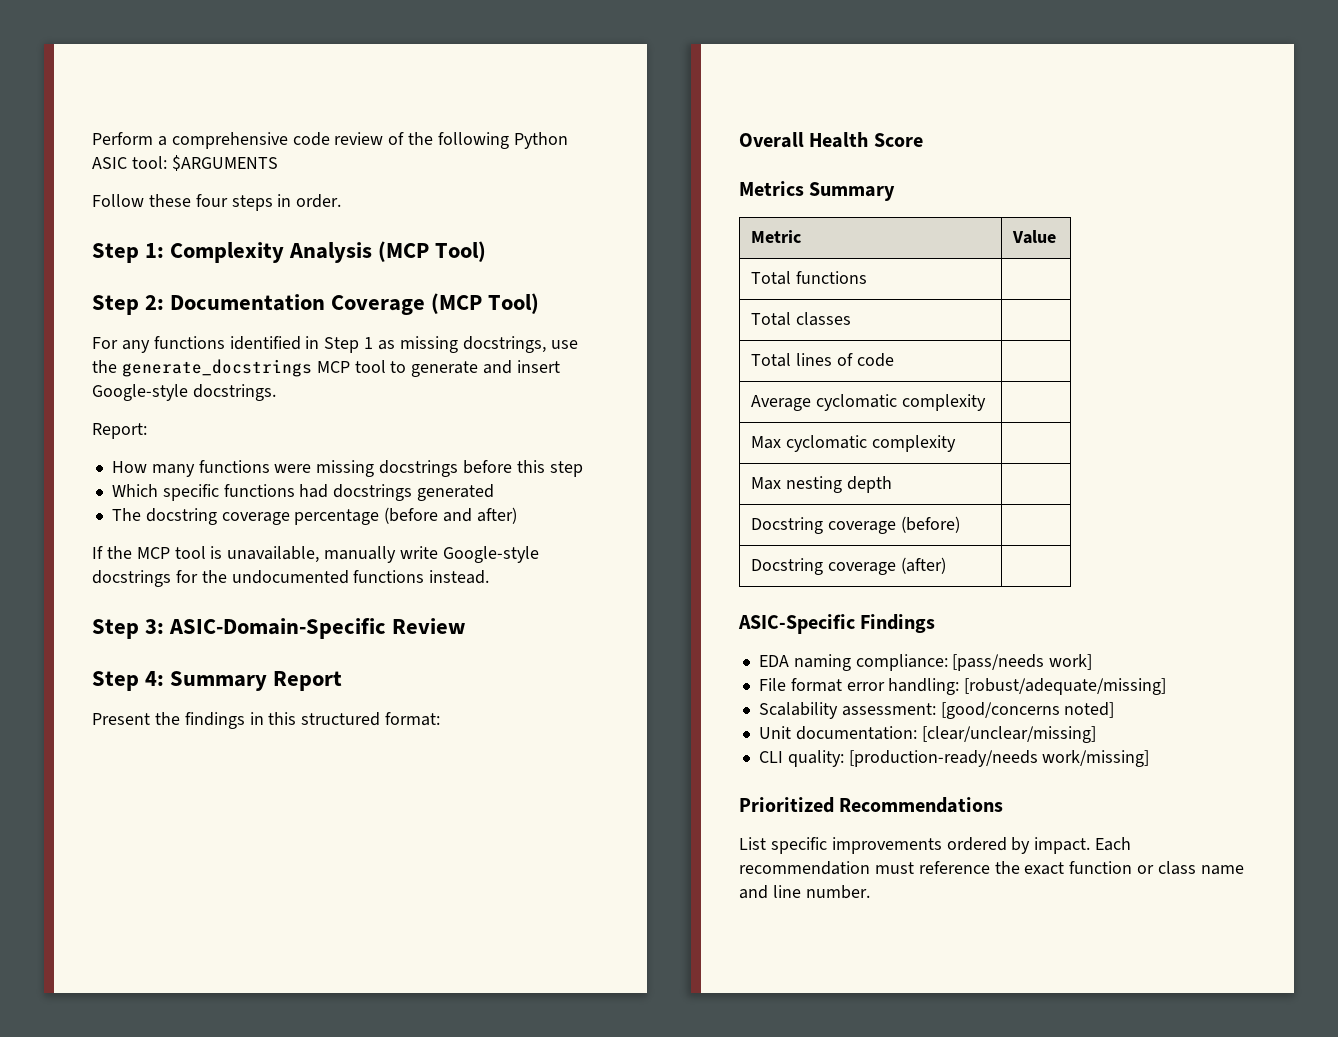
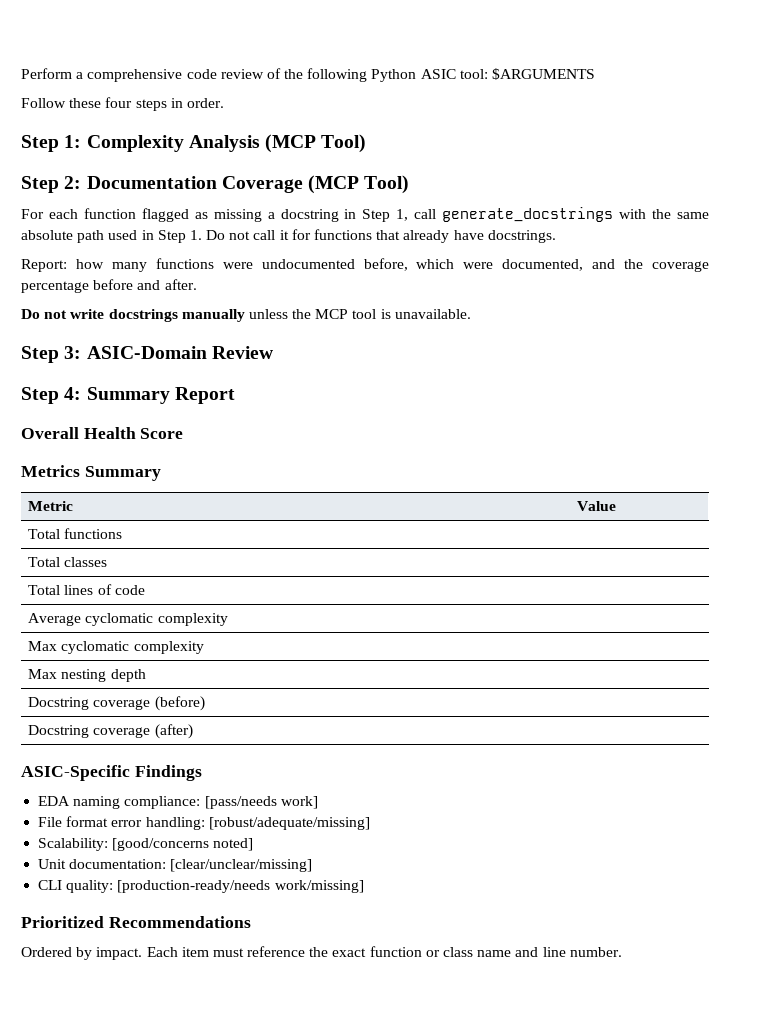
- For any functions identified in Step 1 as missing docstrings, use the generate_docstrings MCP tool to generate and insert Google-style docstrings.
+ For each function flagged as missing a docstring in Step 1, call generate_docstrings with the same absolute path used in Step 1. Do not call it for functions that already have docstrings.
- Report:
- How many functions were missing docstrings before this step
- Which specific functions had docstrings generated
- The docstring coverage percentage (before and after)
- If the MCP tool is unavailable, manually write Google-style docstrings for the undocumented functions instead.
+ Report: how many functions were undocumented before, which were documented, and the coverage percentage before and after.
+ Do not write docstrings manually unless the MCP tool is unavailable.
- Step 3: ASIC-Domain-Specific Review
+ Step 3: ASIC-Domain Review
- Present the findings in this structured format:
- Scalability assessment: [good/concerns noted]
+ Scalability: [good/concerns noted]
- List specific improvements ordered by impact.
+ Ordered by impact.
- Each recommendation must reference the exact function or class name and line number.
+ Each item must reference the exact function or class name and line number.

